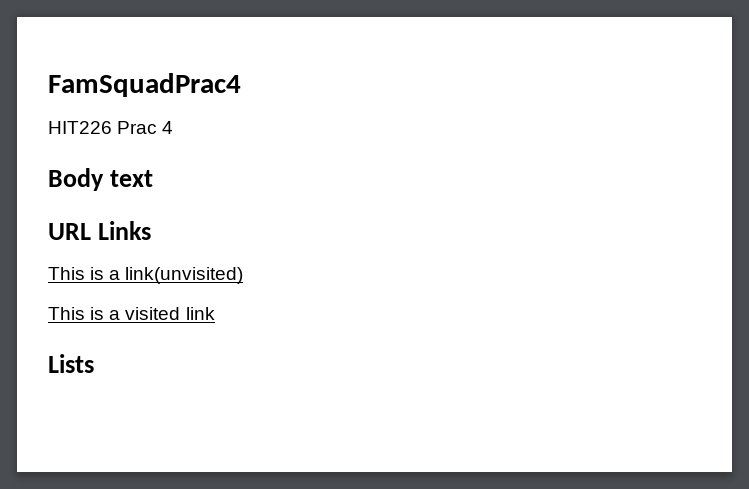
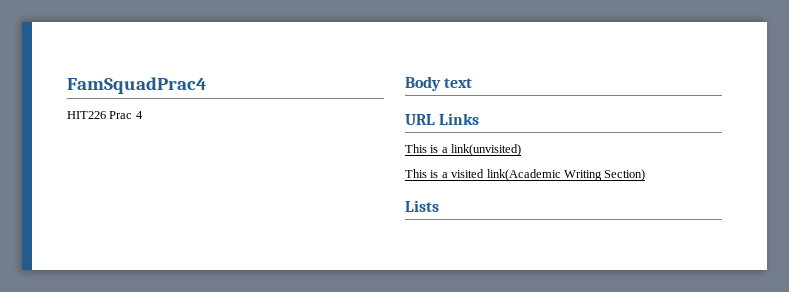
- This is a visited link
+ This is a visited link(Academic Writing Section)

